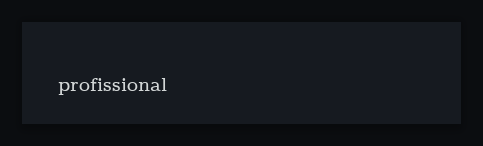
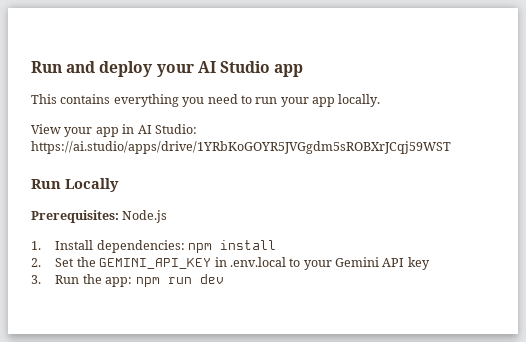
- profissional
+ Run and deploy your AI Studio app
+ This contains everything you need to run your app locally.
+ View your app in AI Studio: https://ai.studio/apps/drive/1YRbKoGOYR5JVGgdm5sROBXrJCqj59WST
+ Run Locally
+ Prerequisites: Node.js
+ 1. Install dependencies: npm install
+ 2. Set the GEMINI_API_KEY in .env.local to your Gemini API key
+ 3. Run the app: npm run dev

